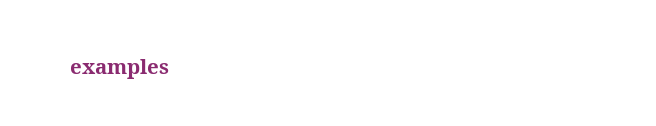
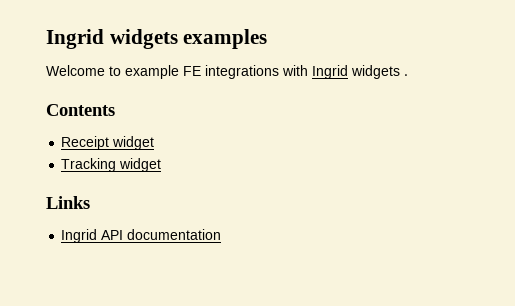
- examples
+ Ingrid widgets examples
+ Welcome to example FE integrations with Ingrid widgets .
+ Contents
+ Receipt widget
+ Tracking widget
+ Links
+ Ingrid API documentation

